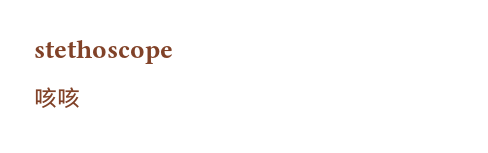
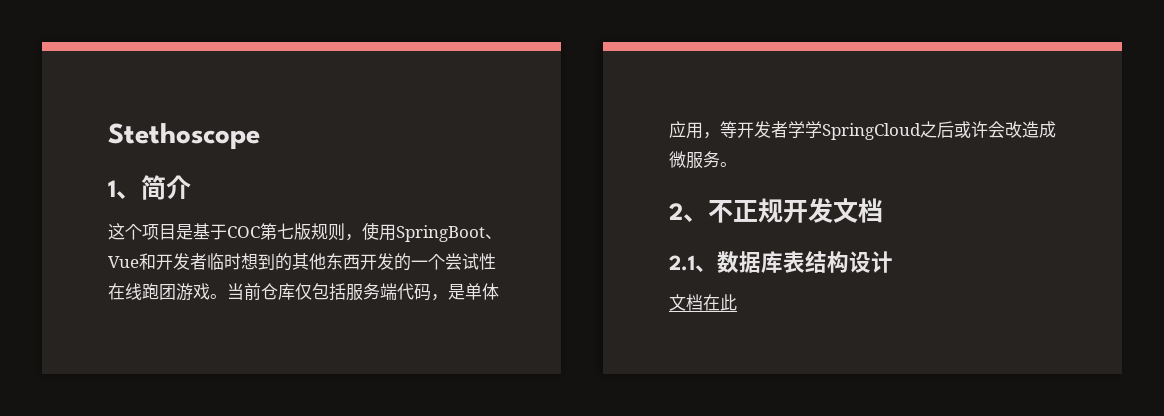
- stethoscope
- 咳咳
+ Stethoscope
+ 1、简介
+ 这个项目是基于COC第七版规则，使用SpringBoot、Vue和开发者临时想到的其他东西开发的一个尝试性在线跑团游戏。当前仓库仅包括服务端代码，是单体应用，等开发者学学SpringCloud之后或许会改造成微服务。
+ 2、不正规开发文档
+ 2.1、数据库表结构设计
+ 文档在此

